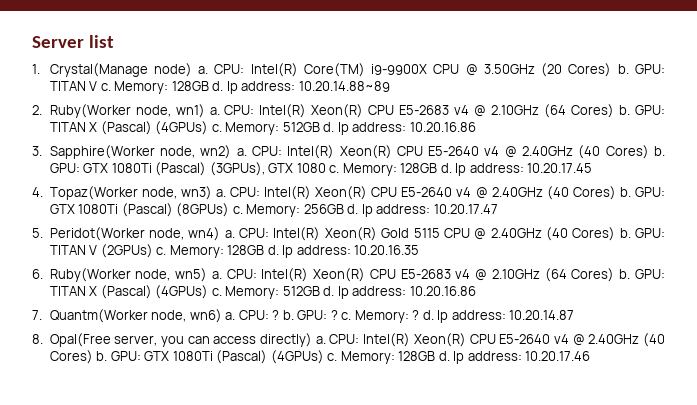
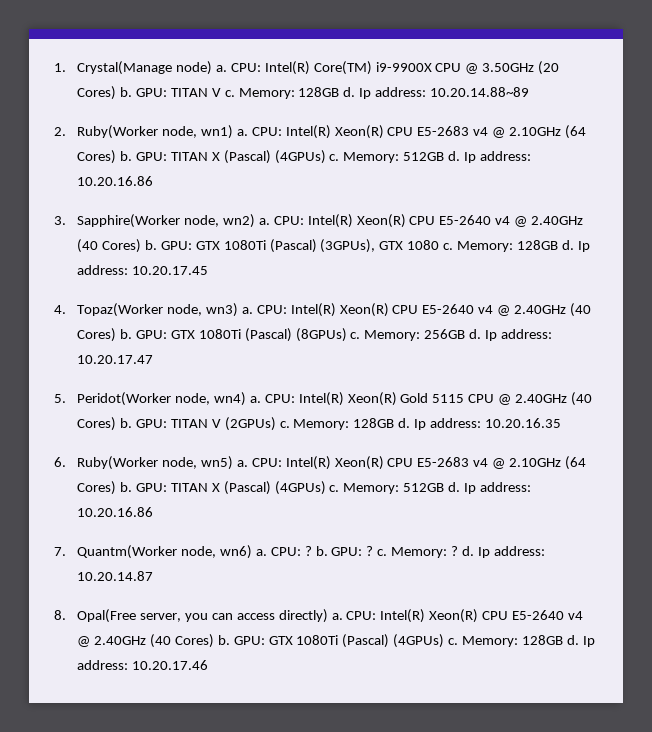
- Server list

